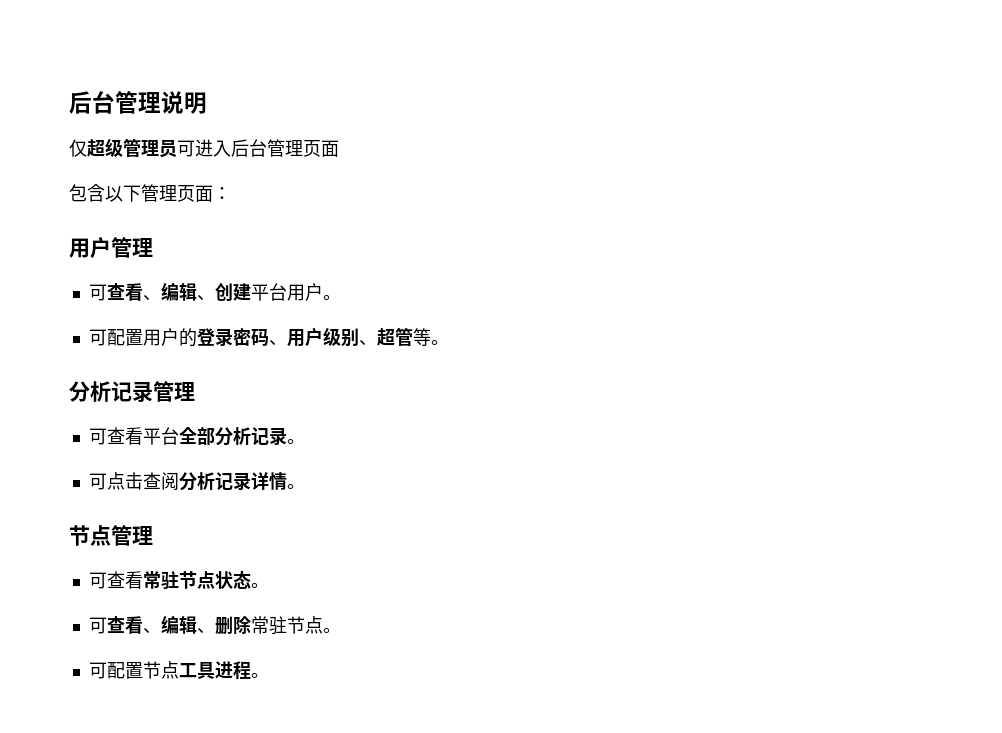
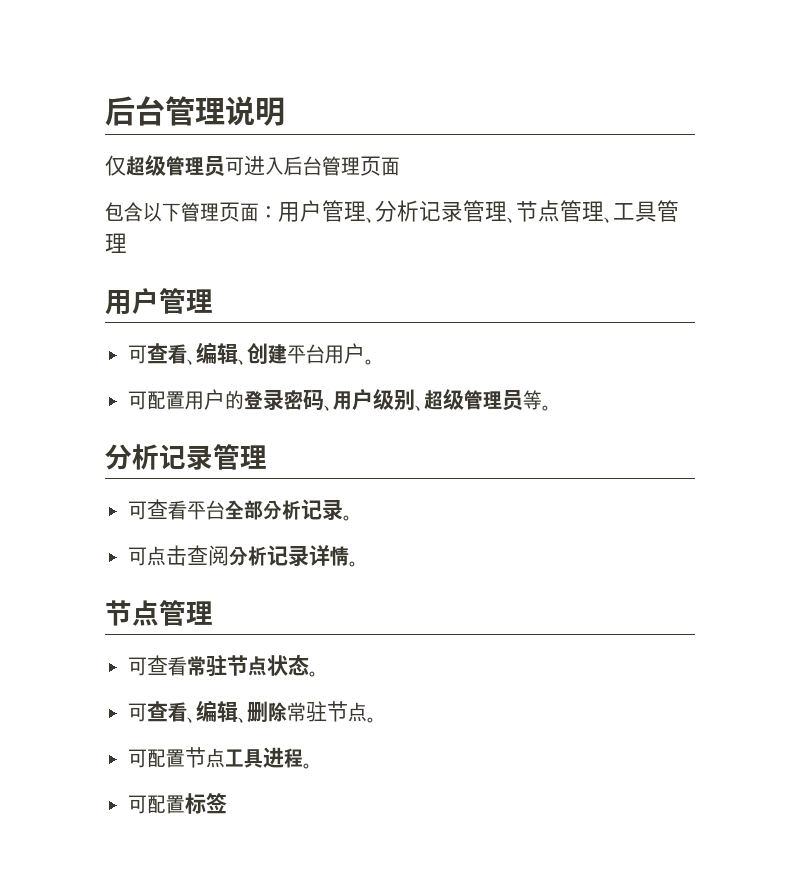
- 包含以下管理页面：
+ 包含以下管理页面：用户管理、分析记录管理、节点管理、工具管理
- 可配置用户的登录密码、用户级别、超管等。
+ 可配置用户的登录密码、用户级别、超级管理员等。
+ 可配置标签

